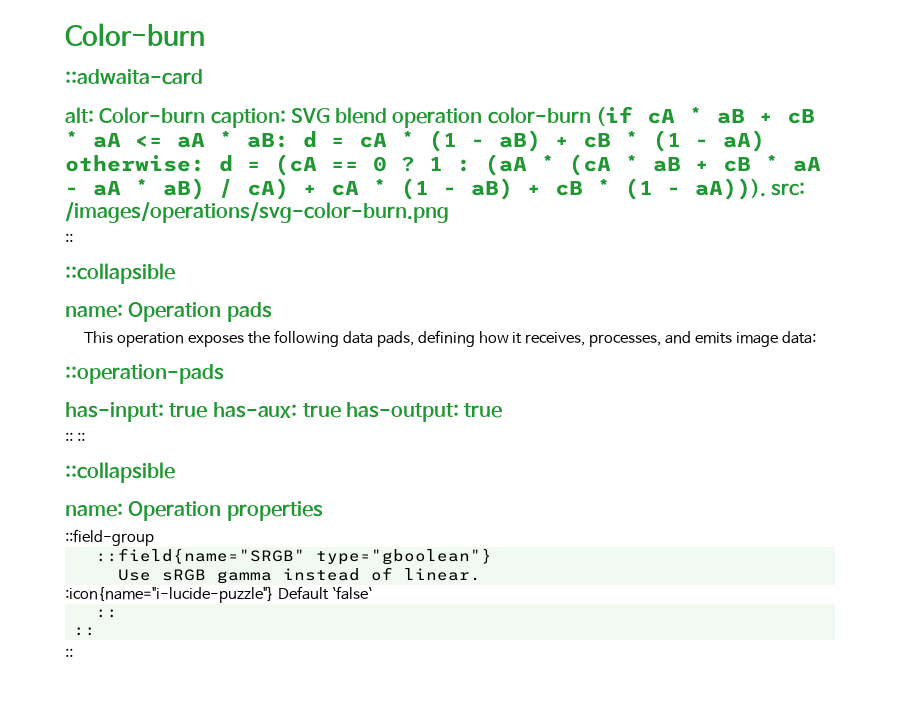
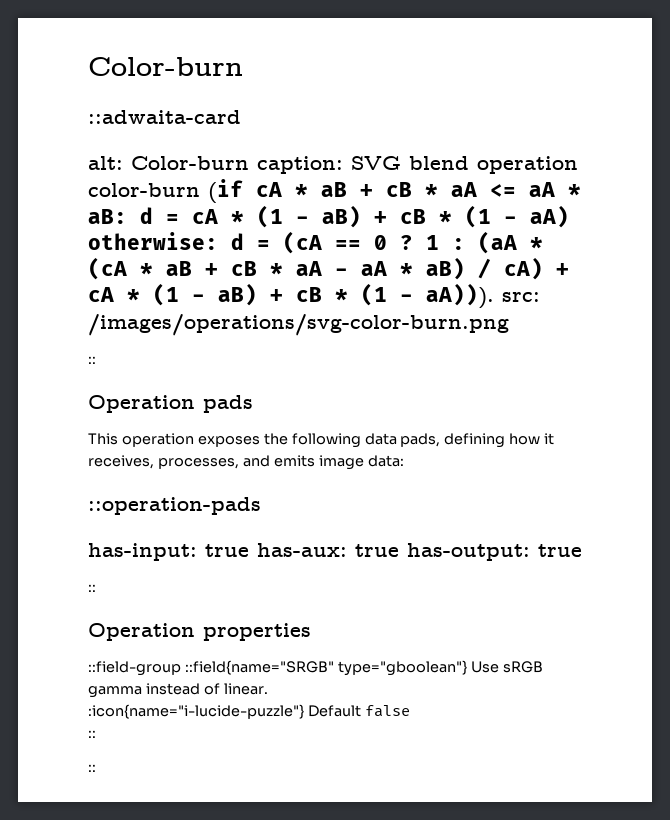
  1 : (aA * (cA * aB + cB * aA - aA * aB) / cA) + cA * (1 - aB) + cB * (1 - aA))). src: /images/operations/svg-color-burn.png
  ::
- ::collapsible
- name: Operation pads
+ Operation pads
  has-input: true has-aux: true has-output: true
- :: ::
- ::collapsible
- name: Operation properties
+ ::
+ Operation properties
- ::field-group
- ::field{name="SRGB" type="gboolean"}
- Use sRGB gamma instead of linear.
+ ::field-group ::field{name="SRGB" type="gboolean"} Use sRGB gamma instead of linear.
- :icon{name="i-lucide-puzzle"} Default `false`
- ::
+ :icon{name="i-lucide-puzzle"} Default false

